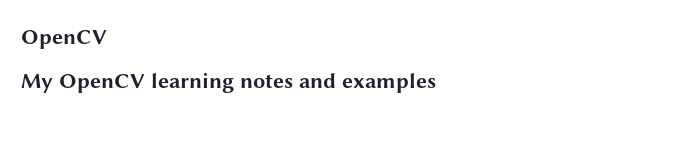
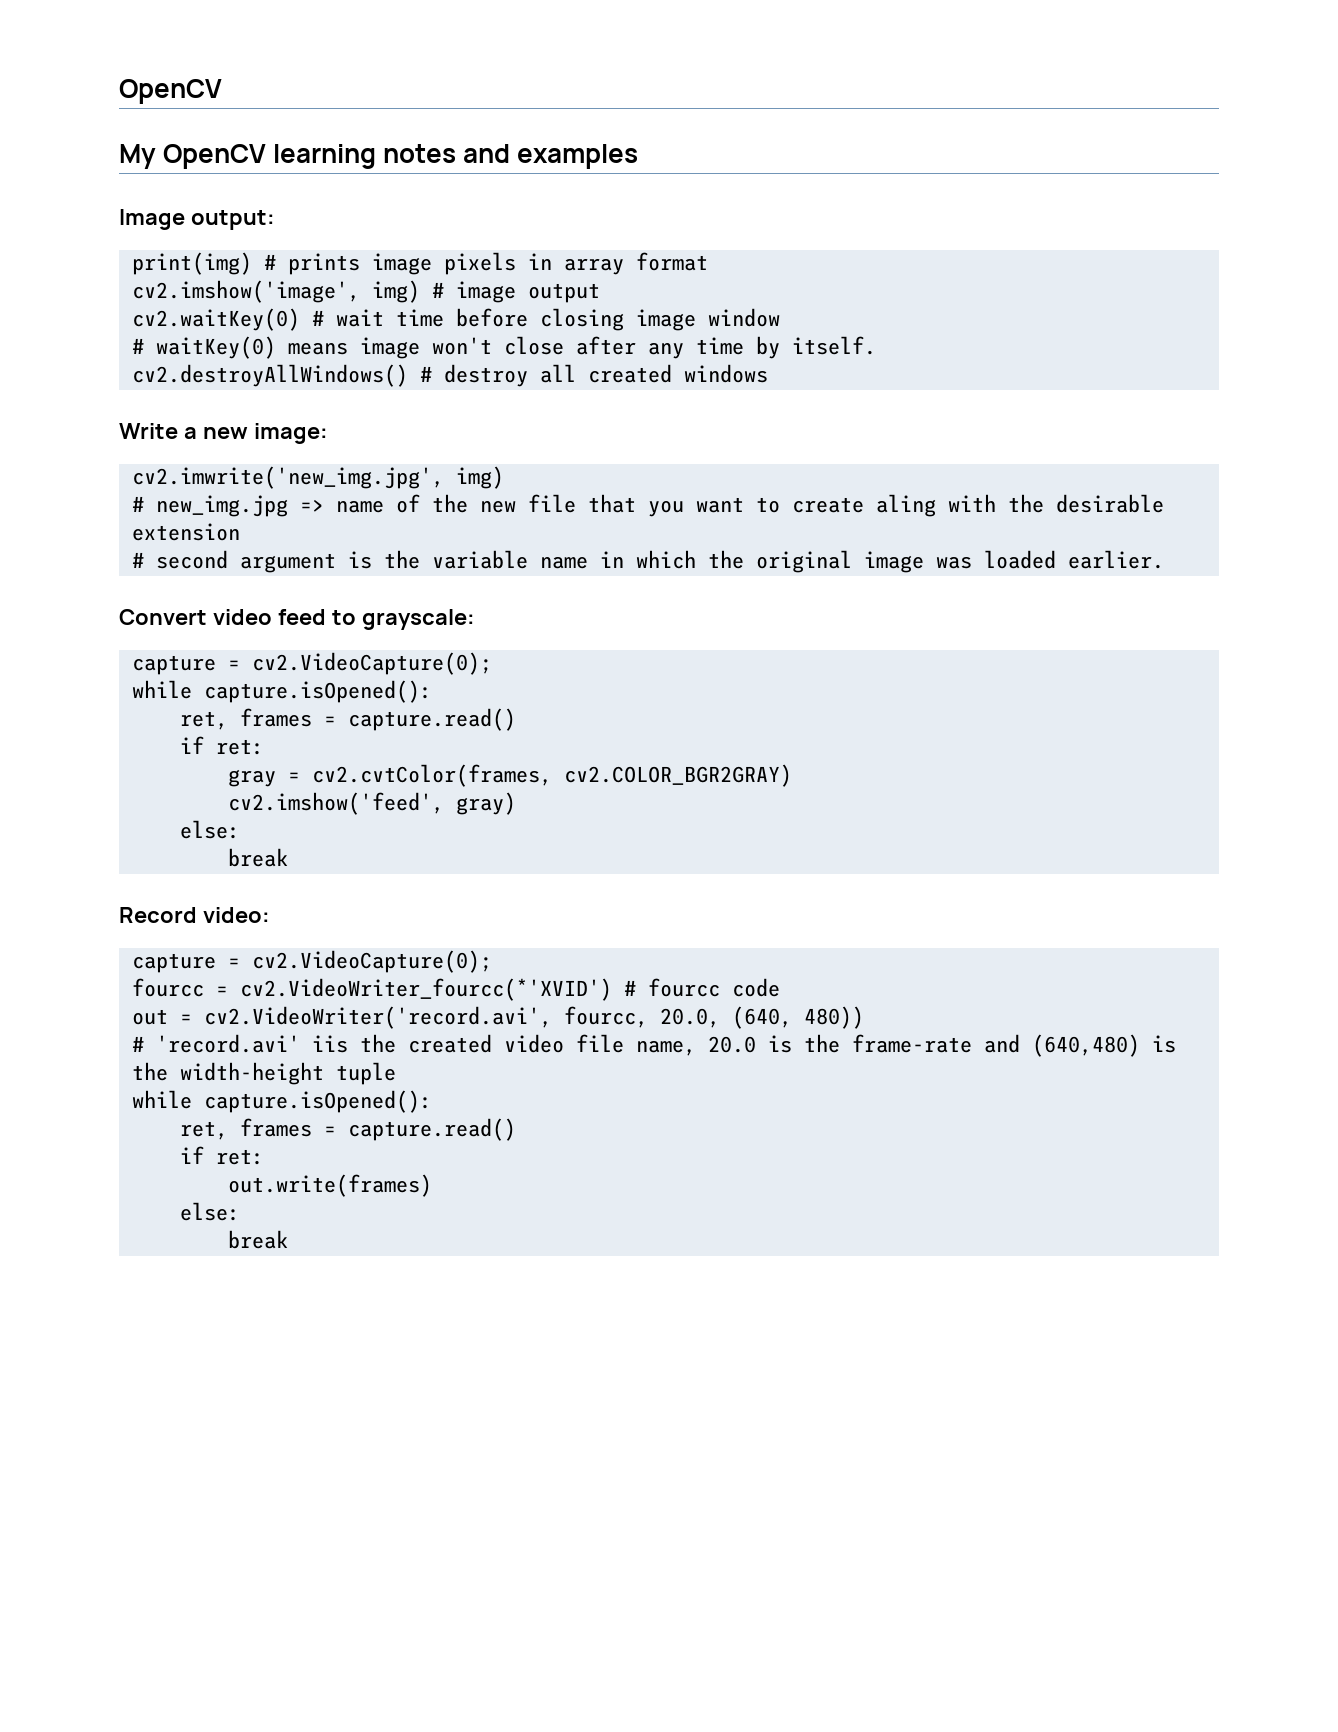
+ Image output:
+ print(img) # prints image pixels in array format
+ cv2.imshow('image', img) # image output
+ cv2.waitKey(0) # wait time before closing image window
+ # waitKey(0) means image won't close after any time by itself.
+ cv2.destroyAllWindows() # destroy all created windows
+ Write a new image:
+ cv2.imwrite('new_img.jpg', img)
+ # new_img.jpg => name of the new file that you want to create aling with the desirable extension
+ # second argument is the variable name in which the original image was loaded earlier.
+ Convert video feed to grayscale:
+ capture = cv2.VideoCapture(0);
+ while capture.isOpened():
+ ret, frames = capture.read()
+ if ret:
+ gray = cv2.cvtColor(frames, cv2.COLOR_BGR2GRAY)
+ cv2.imshow('feed', gray)
+ else:
+ break
+ Record video:
+ capture = cv2.VideoCapture(0);
+ fourcc = cv2.VideoWriter_fourcc(*'XVID') # fourcc code
+ out = cv2.VideoWriter('record.avi', fourcc, 20.0, (640, 480))
+ # 'record.avi' iis the created video file name, 20.0 is the frame-rate and (640,480) is the width-height tuple
+ while capture.isOpened():
+ ret, frames = capture.read()
+ if ret:
+ out.write(frames)
+ else:
+ break

